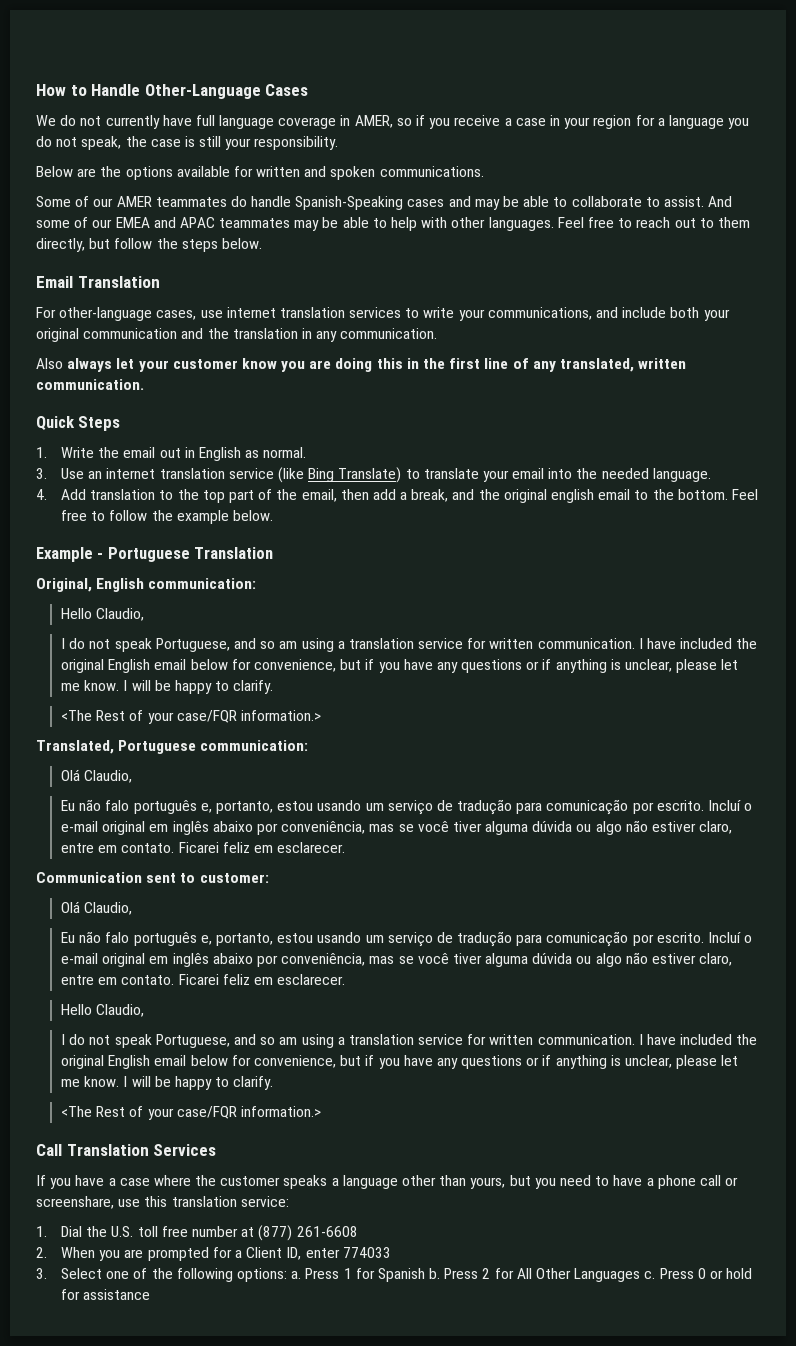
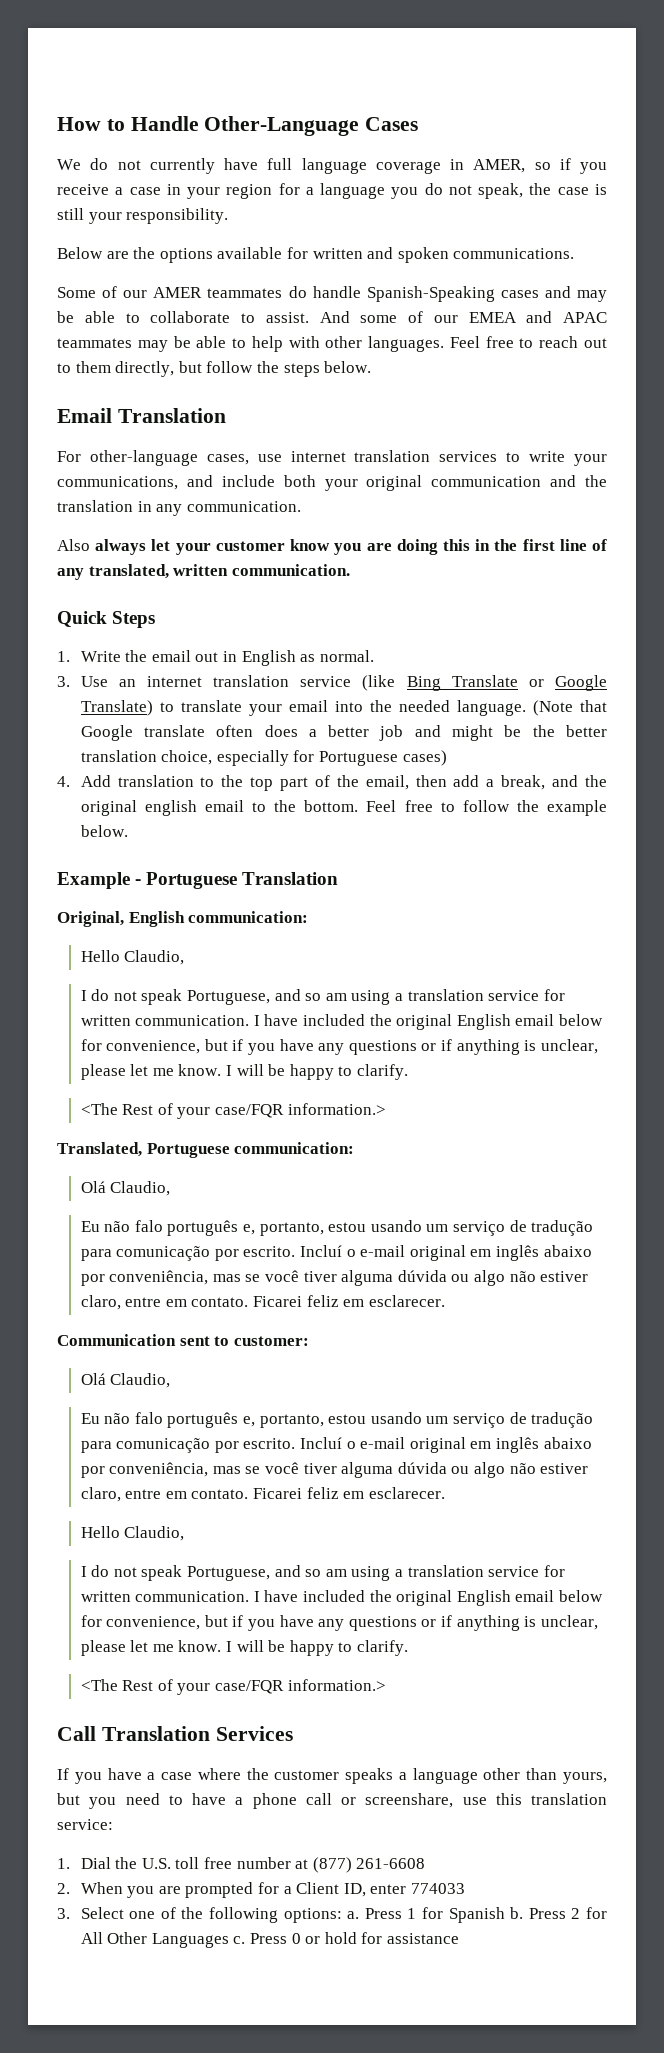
- 3. Use an internet translation service (like Bing Translate) to translate your email into the needed language.
+ 3. Use an internet translation service (like Bing Translate or Google Translate) to translate your email into the needed language. (Note that Google translate often does a better job and might be the better translation choice, especially for Portuguese cases)

